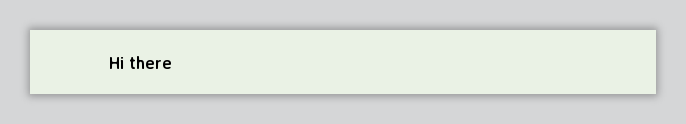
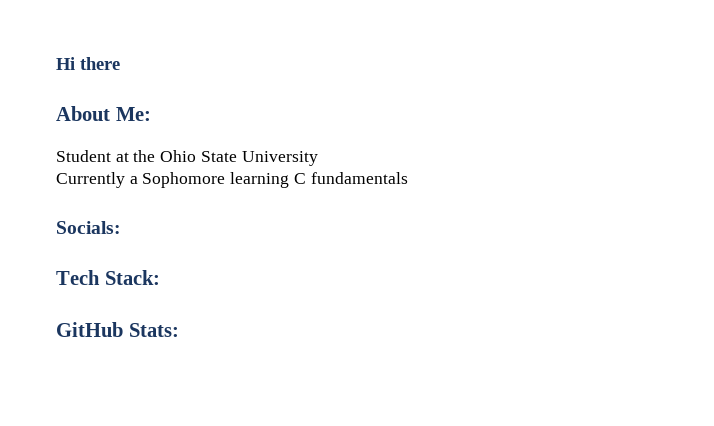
+ About Me:
+ Student at the Ohio State University
+ Currently a Sophomore learning C fundamentals
+ Socials:
+ Tech Stack:
+ GitHub Stats:

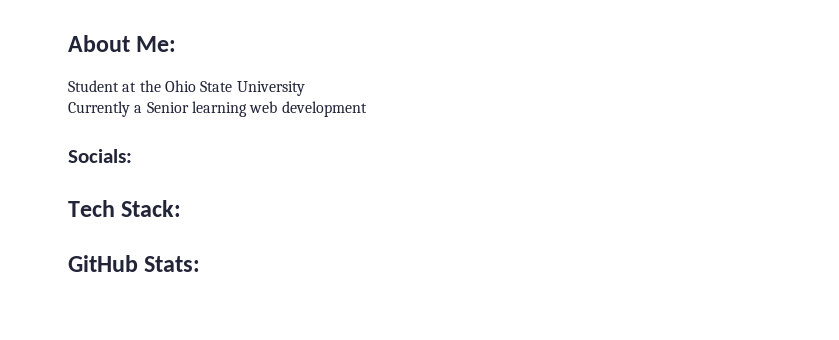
- Hi there
- Currently a Sophomore learning C fundamentals
+ Currently a Senior learning web development

